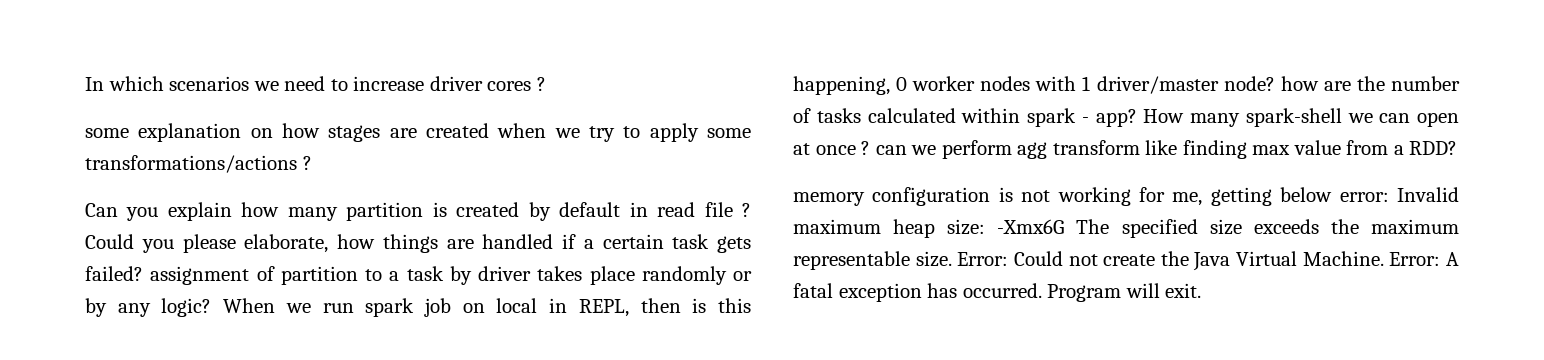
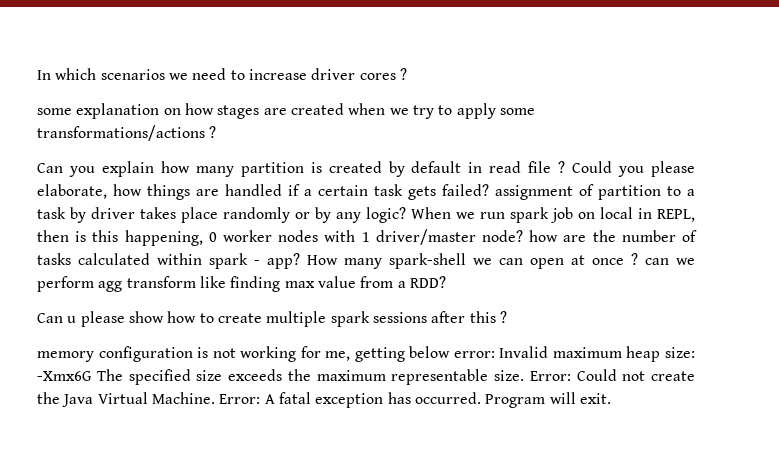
+ Can u please show how to create multiple spark sessions after this ?

